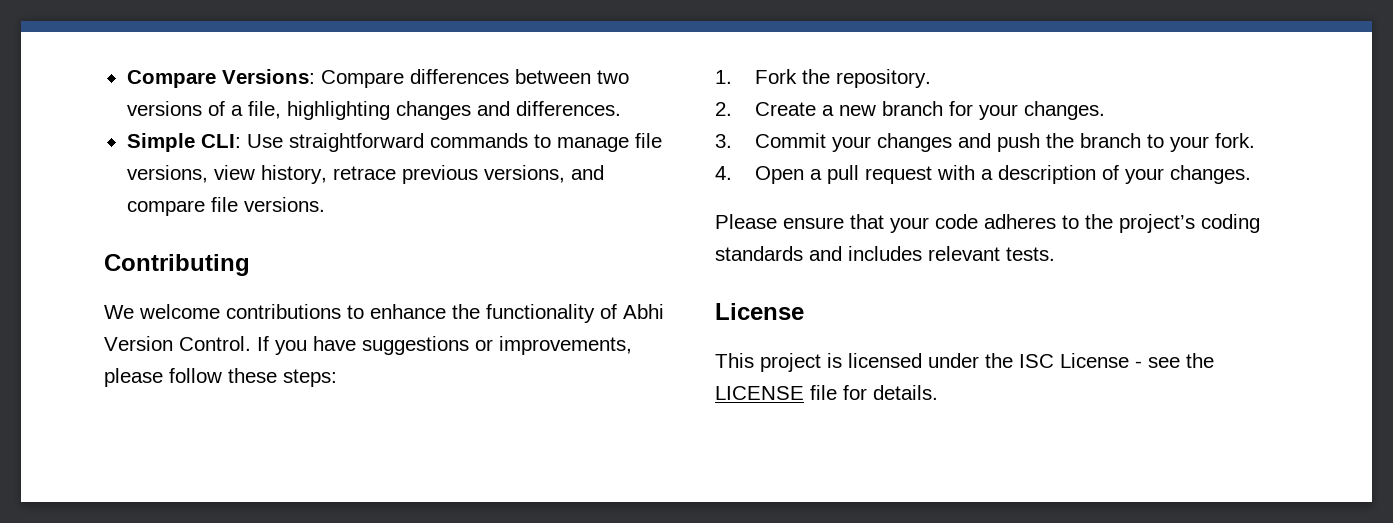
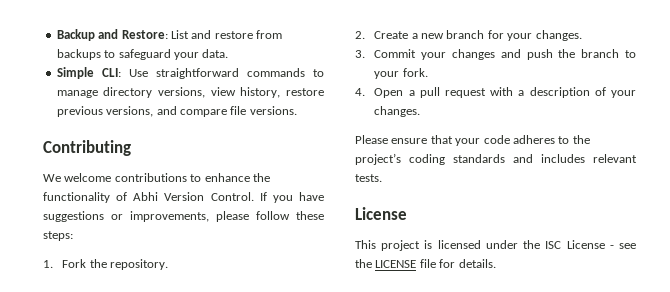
- Compare Versions: Compare differences between two versions of a file, highlighting changes and differences.
+ Backup and Restore: List and restore from backups to safeguard your data.
- Simple CLI: Use straightforward commands to manage file versions, view history, retrace previous versions, and compare file versions.
+ Simple CLI: Use straightforward commands to manage directory versions, view history, restore previous versions, and compare file versions.

